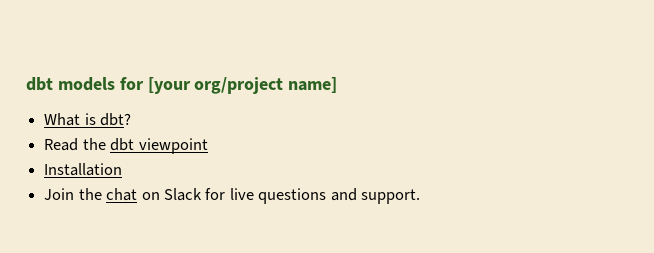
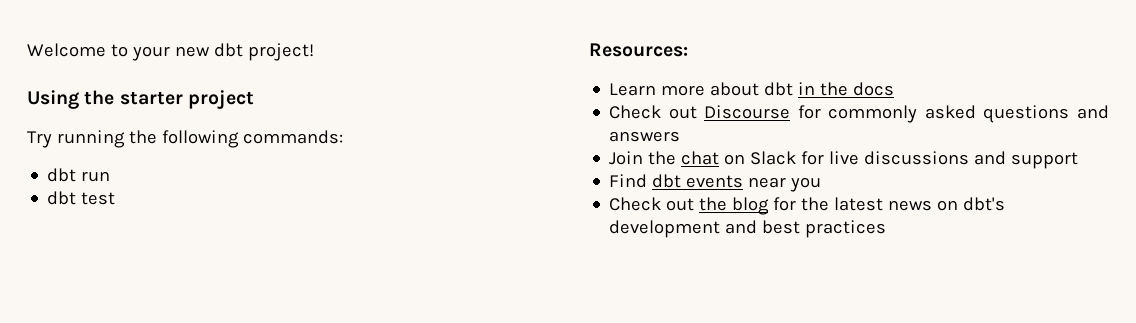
- dbt models for [your org/project name]
- What is dbt?
- Read the dbt viewpoint
- Installation
+ Welcome to your new dbt project!
+ Using the starter project
+ Try running the following commands:
+ dbt run
+ dbt test
+ Resources:
+ Learn more about dbt in the docs
+ Check out Discourse for commonly asked questions and answers
- Join the chat on Slack for live questions and support.
+ Join the chat on Slack for live discussions and support
+ Find dbt events near you
+ Check out the blog for the latest news on dbt's development and best practices

